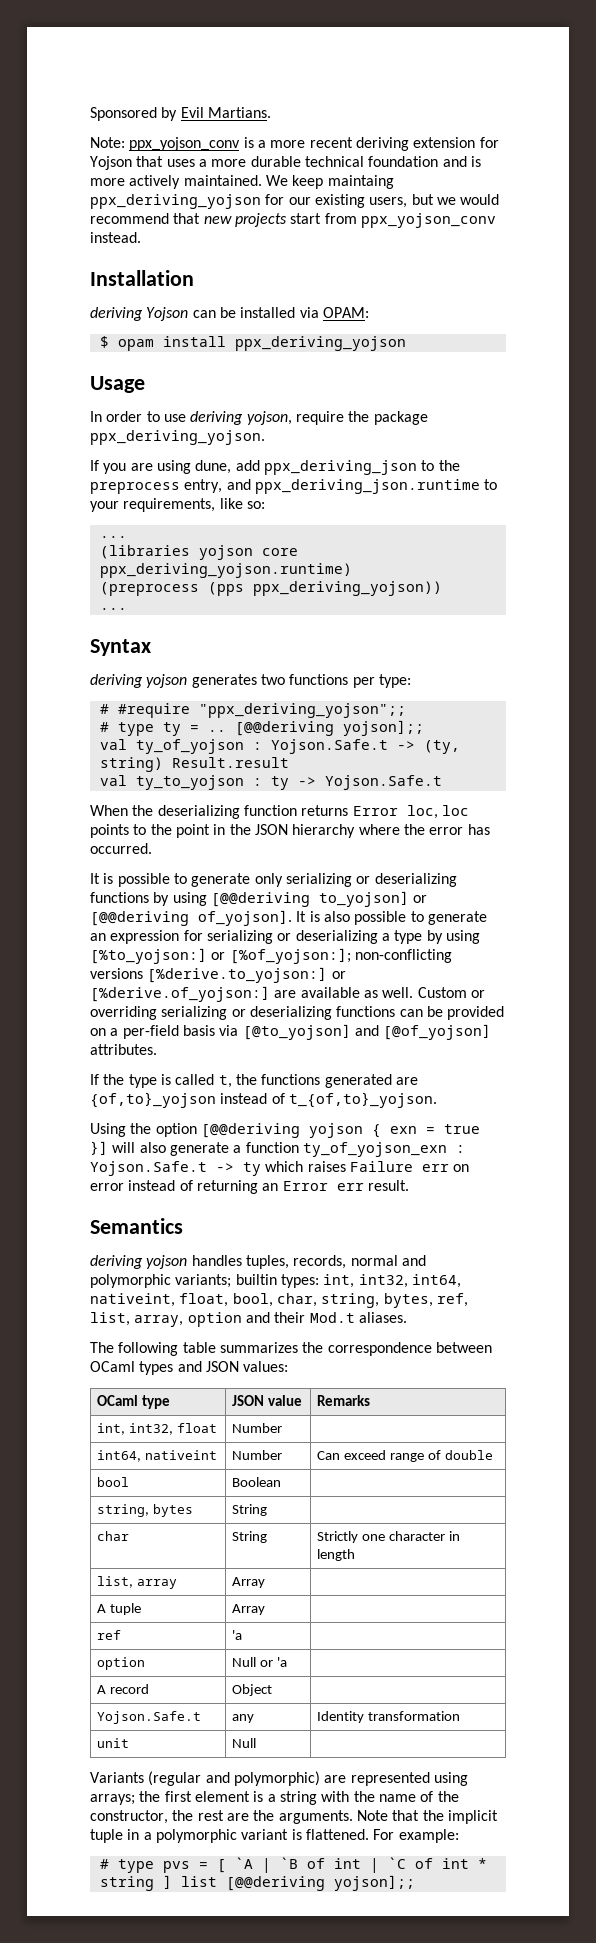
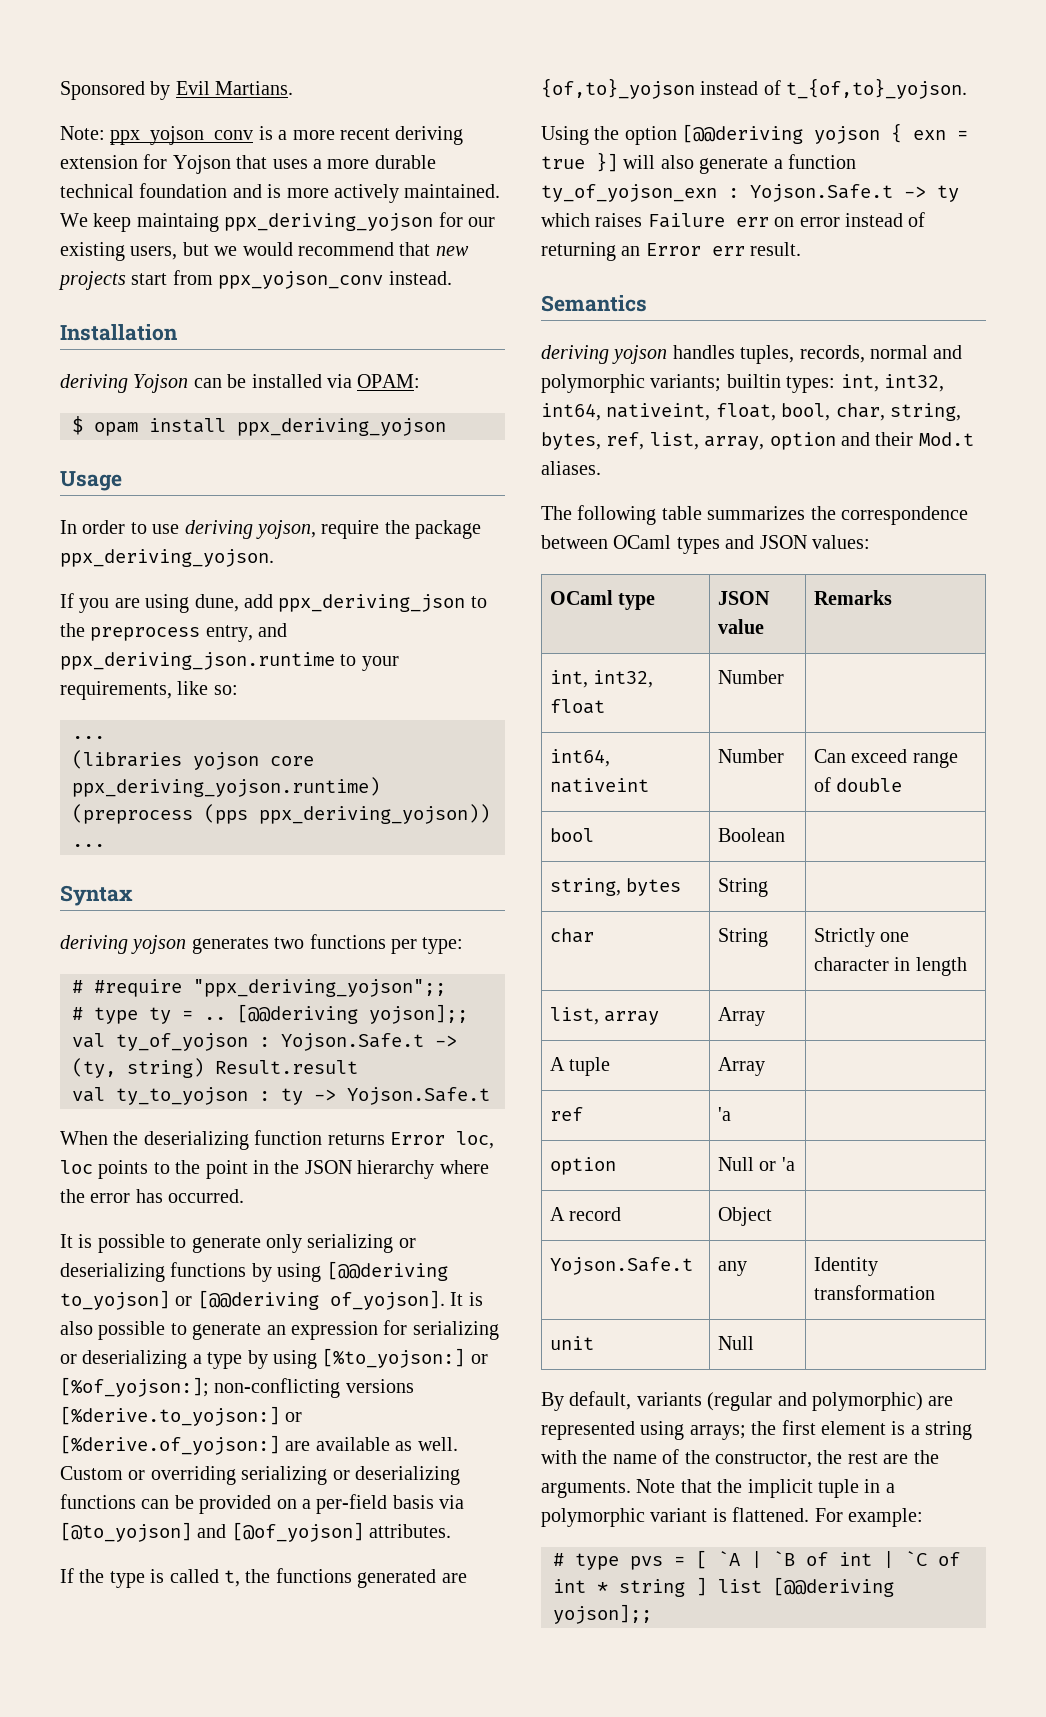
- Variants (regular and polymorphic) are represented using arrays; the first element is a string with the name of the constructor, the rest are the arguments.
+ By default, variants (regular and polymorphic) are represented using arrays; the first element is a string with the name of the constructor, the rest are the arguments.

